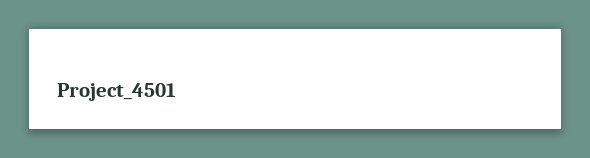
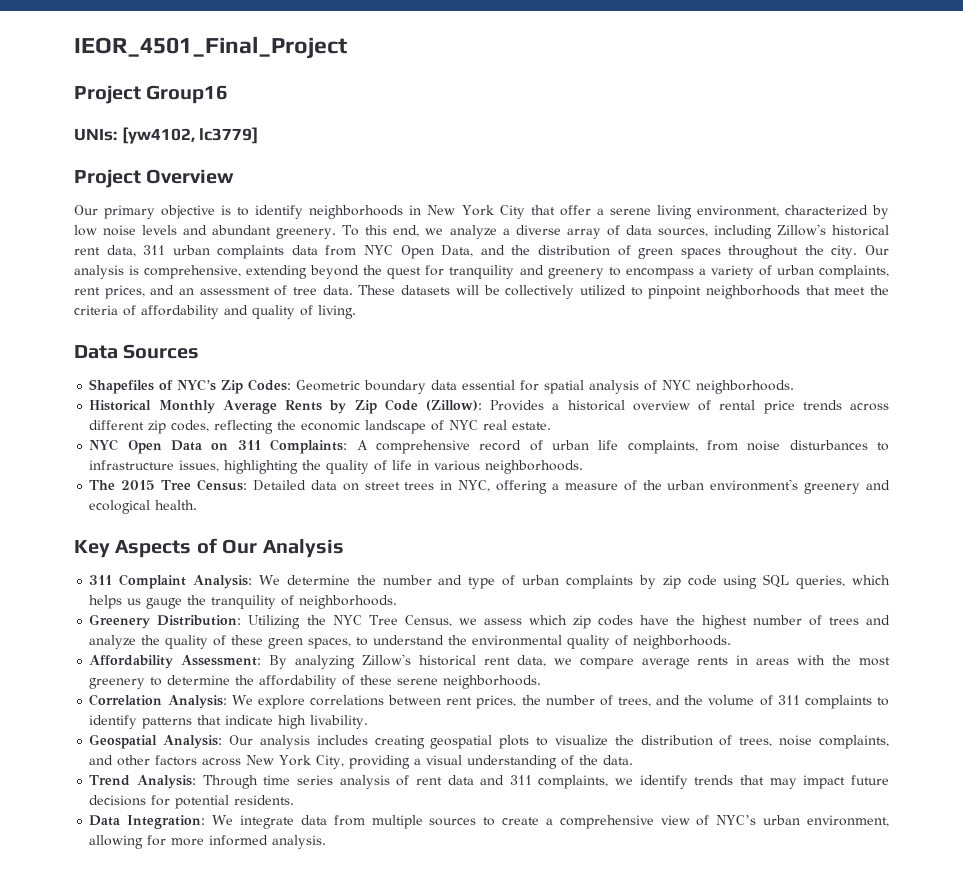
- Project_4501
+ IEOR_4501_Final_Project
+ Project Group16
+ UNIs: [yw4102, lc3779]
+ Project Overview
+ Our primary objective is to identify neighborhoods in New York City that offer a serene living environment, characterized by low noise levels and abundant greenery. To this end, we analyze a diverse array of data sources, including Zillow's historical rent data, 311 urban complaints data from NYC Open Data, and the distribution of green spaces throughout the city. Our analysis is comprehensive, extending beyond the quest for tranquility and greenery to encompass a variety of urban complaints, rent prices, and an assessment of tree data. These datasets will be collectively utilized to pinpoint neighborhoods that meet the criteria of affordability and quality of living.
+ Data Sources
+ Shapefiles of NYC’s Zip Codes: Geometric boundary data essential for spatial analysis of NYC neighborhoods.
+ Historical Monthly Average Rents by Zip Code (Zillow): Provides a historical overview of rental price trends across different zip codes, reflecting the economic landscape of NYC real estate.
+ NYC Open Data on 311 Complaints: A comprehensive record of urban life complaints, from noise disturbances to infrastructure issues, highlighting the quality of life in various neighborhoods.
+ The 2015 Tree Census: Detailed data on street trees in NYC, offering a measure of the urban environment's greenery and ecological health.
+ Key Aspects of Our Analysis
+ 311 Complaint Analysis: We determine the number and type of urban complaints by zip code using SQL queries, which helps us gauge the tranquility of neighborhoods.
+ Greenery Distribution: Utilizing the NYC Tree Census, we assess which zip codes have the highest number of trees and analyze the quality of these green spaces, to understand the environmental quality of neighborhoods.
+ Affordability Assessment: By analyzing Zillow's historical rent data, we compare average rents in areas with the most greenery to determine the affordability of these serene neighborhoods.
+ Correlation Analysis: We explore correlations between rent prices, the number of trees, and the volume of 311 complaints to identify patterns that indicate high livability.
+ Geospatial Analysis: Our analysis includes creating geospatial plots to visualize the distribution of trees, noise complaints, and other factors across New York City, providing a visual understanding of the data.
+ Trend Analysis: Through time series analysis of rent data and 311 complaints, we identify trends that may impact future decisions for potential residents.
+ Data Integration: We integrate data from multiple sources to create a comprehensive view of NYC’s urban environment, allowing for more informed analysis.

